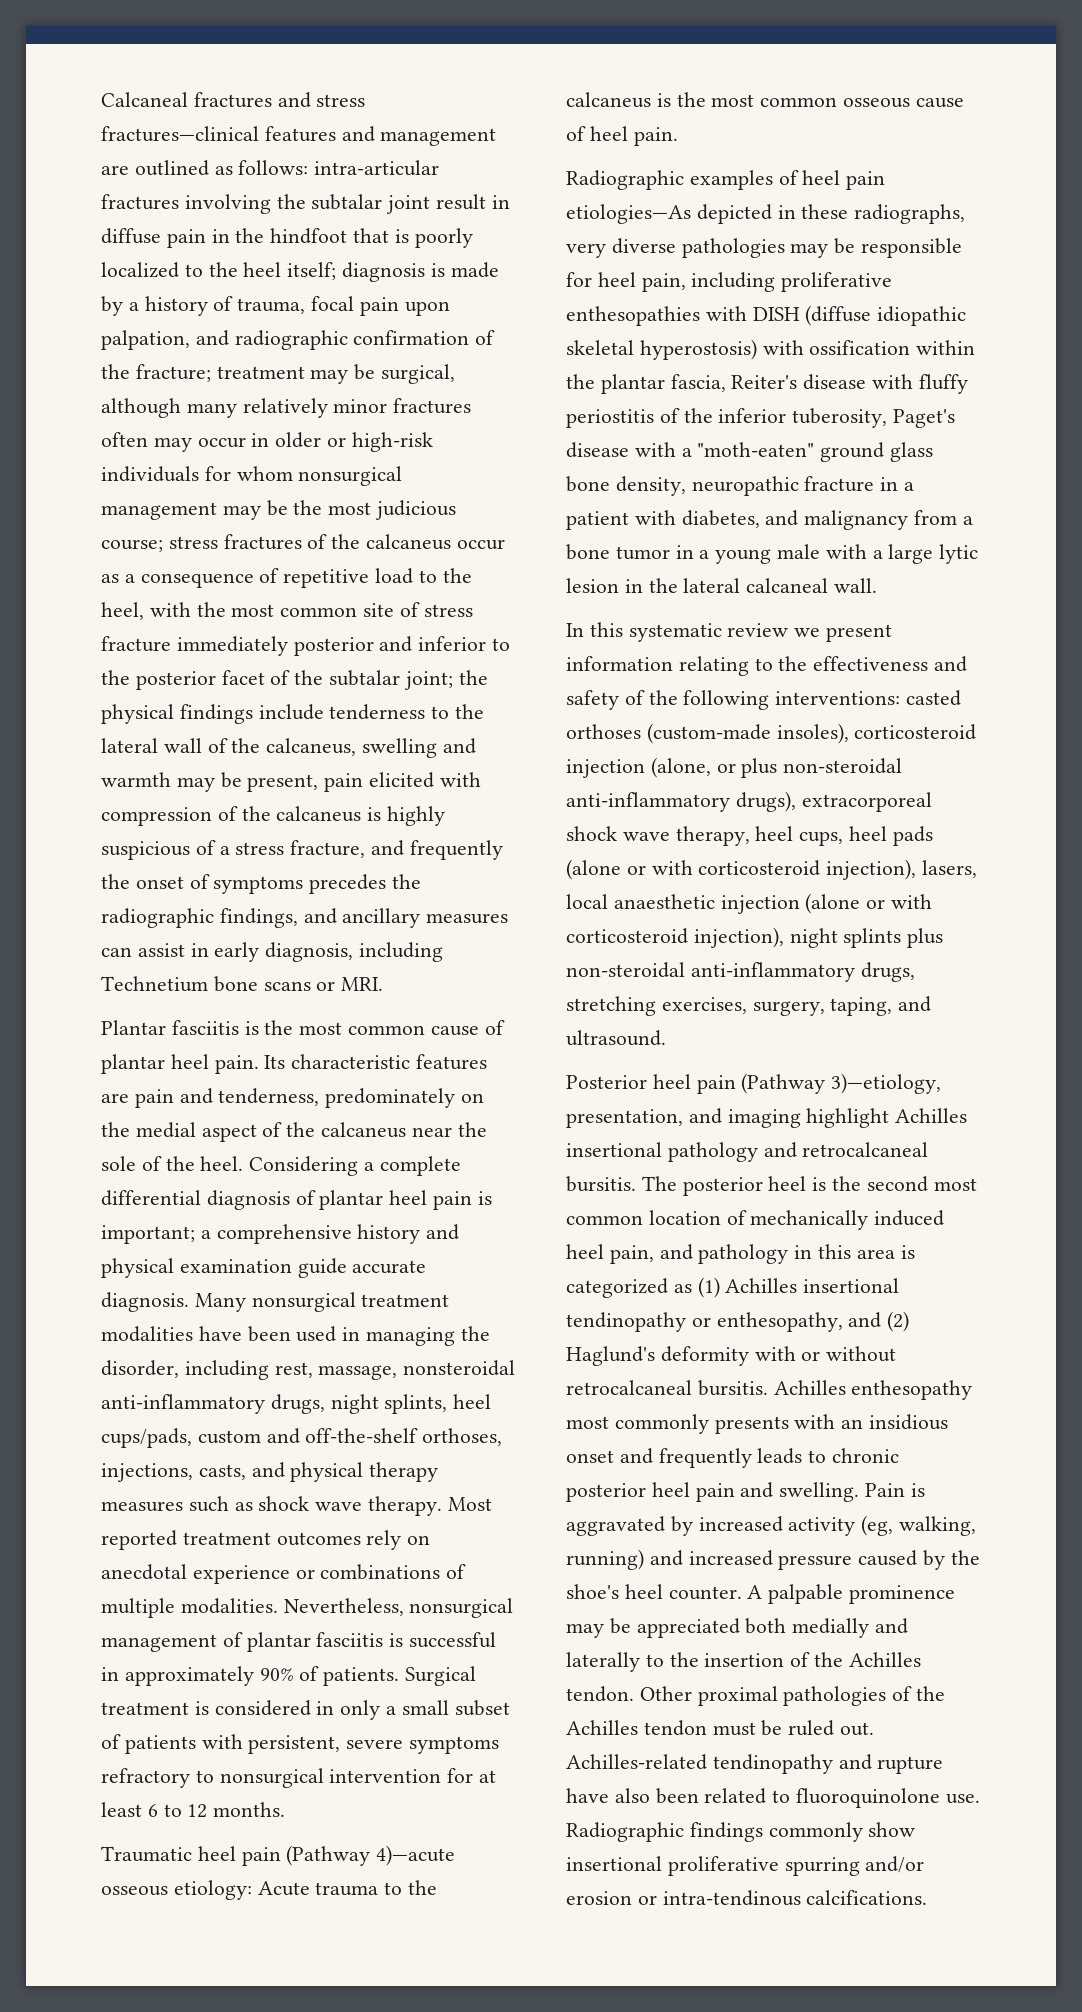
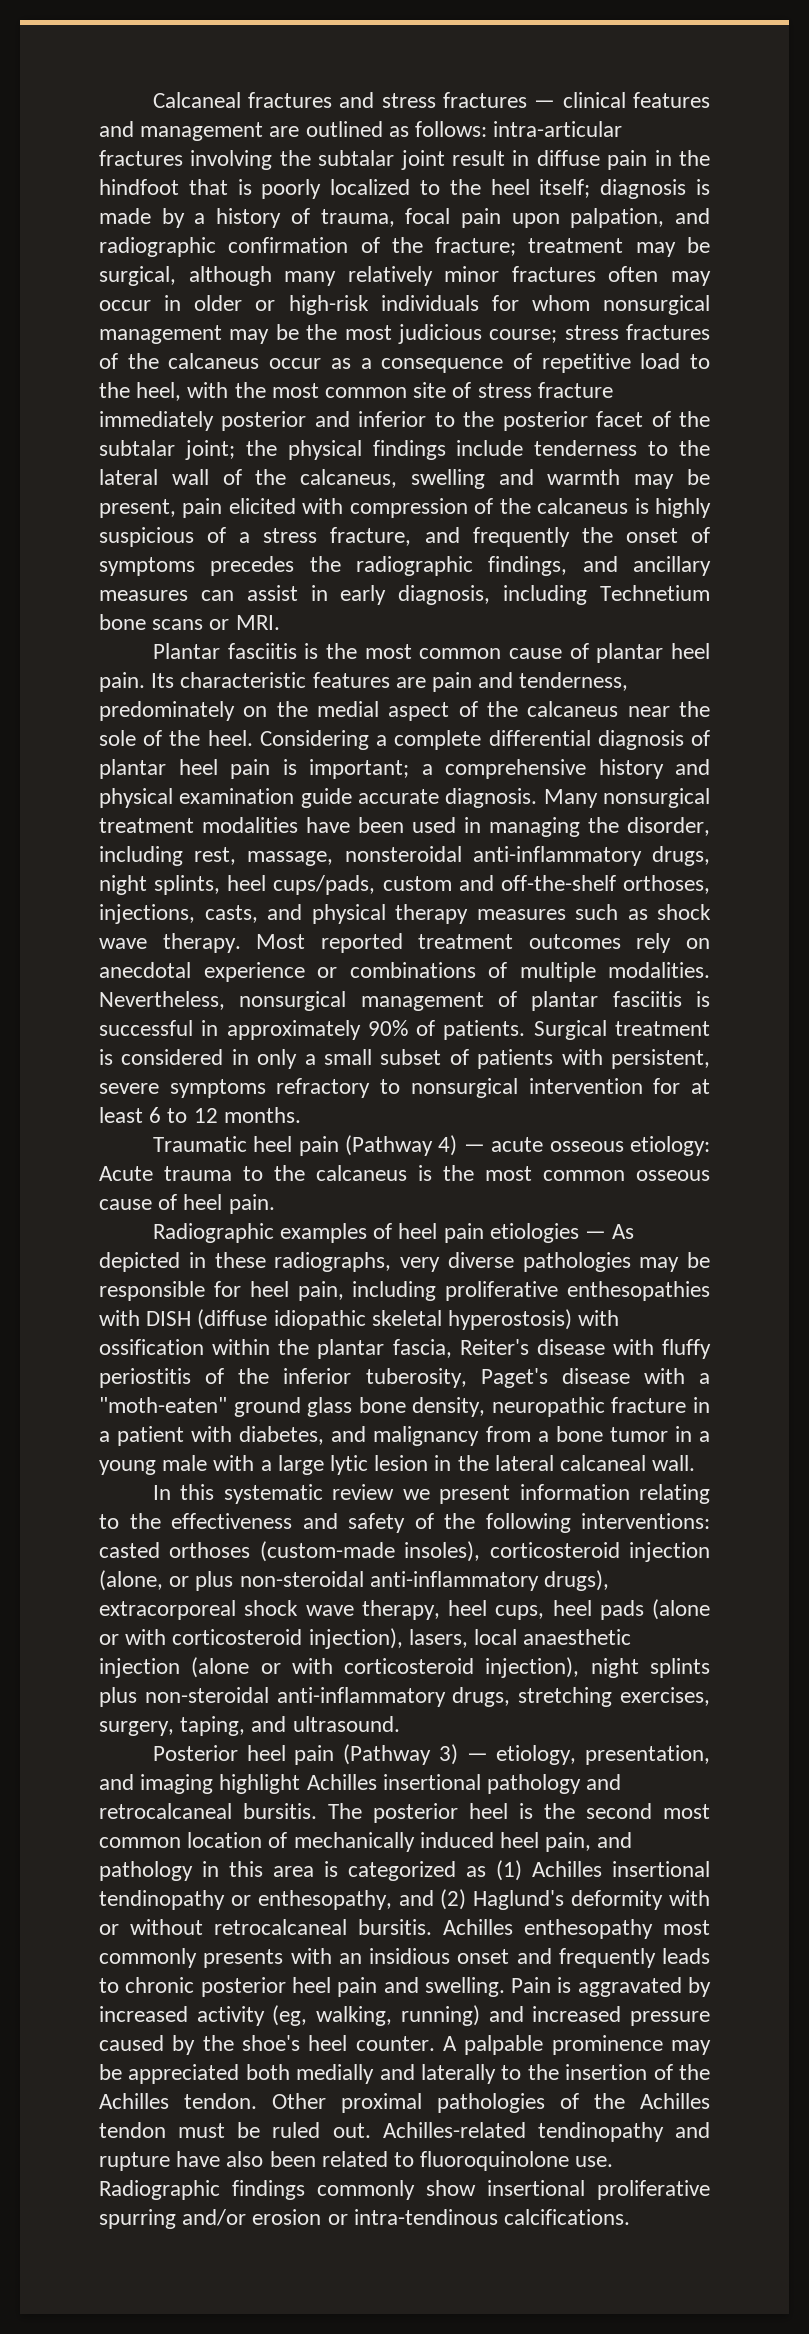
- Calcaneal fractures and stress fractures—clinical features and management are outlined as follows:
+ Calcaneal fractures and stress fractures — clinical features and management are outlined as follows:
- Traumatic heel pain (Pathway 4)—acute osseous etiology: Acute trauma to the calcaneus is the most common osseous cause of heel pain.
+ Traumatic heel pain (Pathway 4) — acute osseous etiology: Acute trauma to the calcaneus is the most common osseous cause of heel pain.
- Radiographic examples of heel pain etiologies—As depicted in these radiographs, very diverse pathologies may be responsible for heel pain, including proliferative enthesopathies with DISH (diffuse idiopathic skeletal hyperostosis) with ossification within the plantar fascia, Reiter's disease with fluffy periostitis of the inferior tuberosity, Paget's disease with a "moth-eaten" ground glass bone density, neuropathic fracture in a patient with diabetes, and malignancy from a bone tumor in a young male with a large lytic lesion in the lateral calcaneal wall.
+ Radiographic examples of heel pain etiologies — As depicted in these radiographs, very diverse pathologies may be responsible for heel pain, including proliferative enthesopathies with DISH (diffuse idiopathic skeletal hyperostosis) with ossification within the plantar fascia, Reiter's disease with fluffy periostitis of the inferior tuberosity, Paget's disease with a "moth-eaten" ground glass bone density, neuropathic fracture in a patient with diabetes, and malignancy from a bone tumor in a young male with a large lytic lesion in the lateral calcaneal wall.
- Posterior heel pain (Pathway 3)—etiology, presentation, and imaging highlight Achilles insertional pathology and retrocalcaneal bursitis.
+ Posterior heel pain (Pathway 3) — etiology, presentation, and imaging highlight Achilles insertional pathology and retrocalcaneal bursitis.

